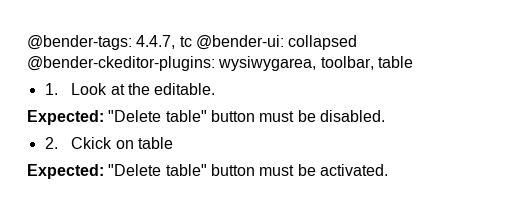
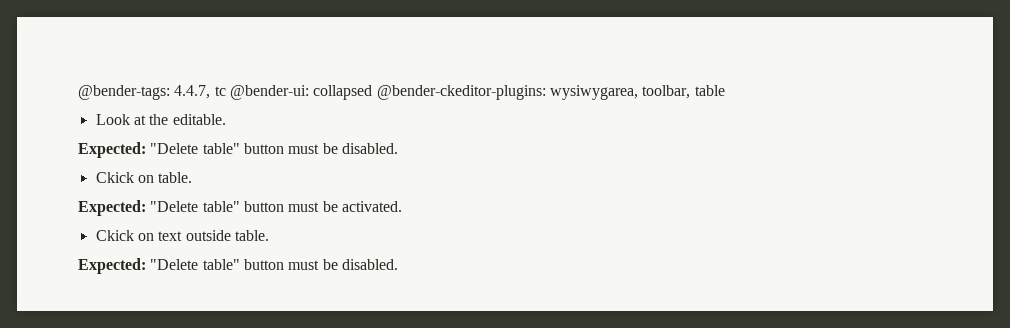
- 1. Look at the editable.
+ Look at the editable.
- 2. Ckick on table
+ Ckick on table.
+ Ckick on text outside table.
+ Expected: "Delete table" button must be disabled.

